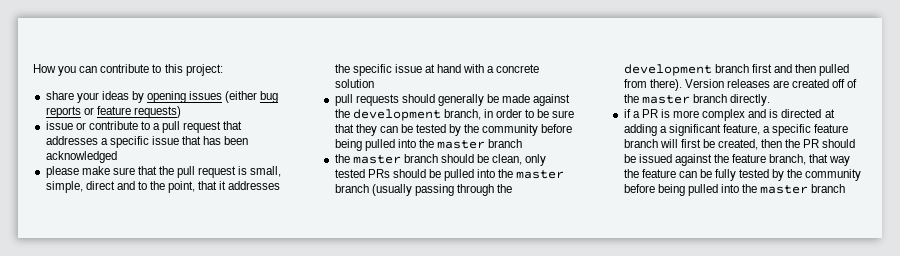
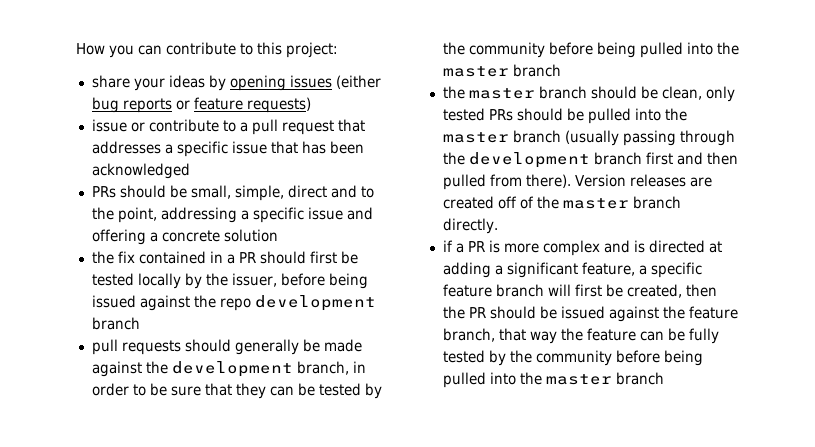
- please make sure that the pull request is small, simple, direct and to the point, that it addresses the specific issue at hand with a concrete solution
+ PRs should be small, simple, direct and to the point, addressing a specific issue and offering a concrete solution
+ the fix contained in a PR should first be tested locally by the issuer, before being issued against the repo development branch

